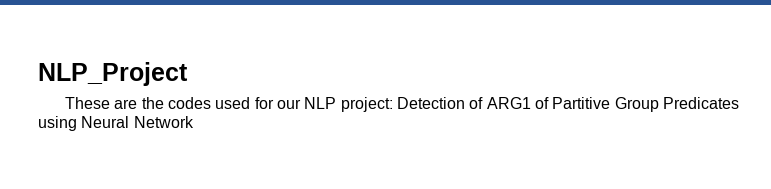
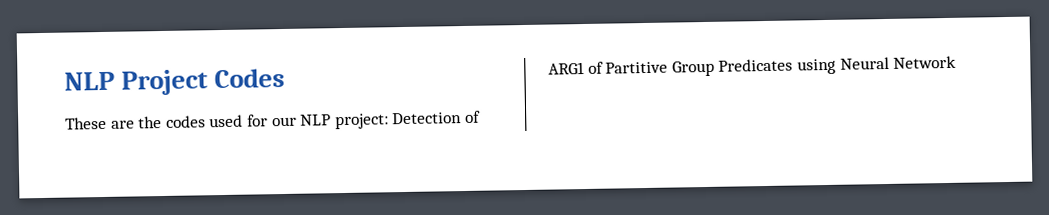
- NLP_Project
+ NLP Project Codes

